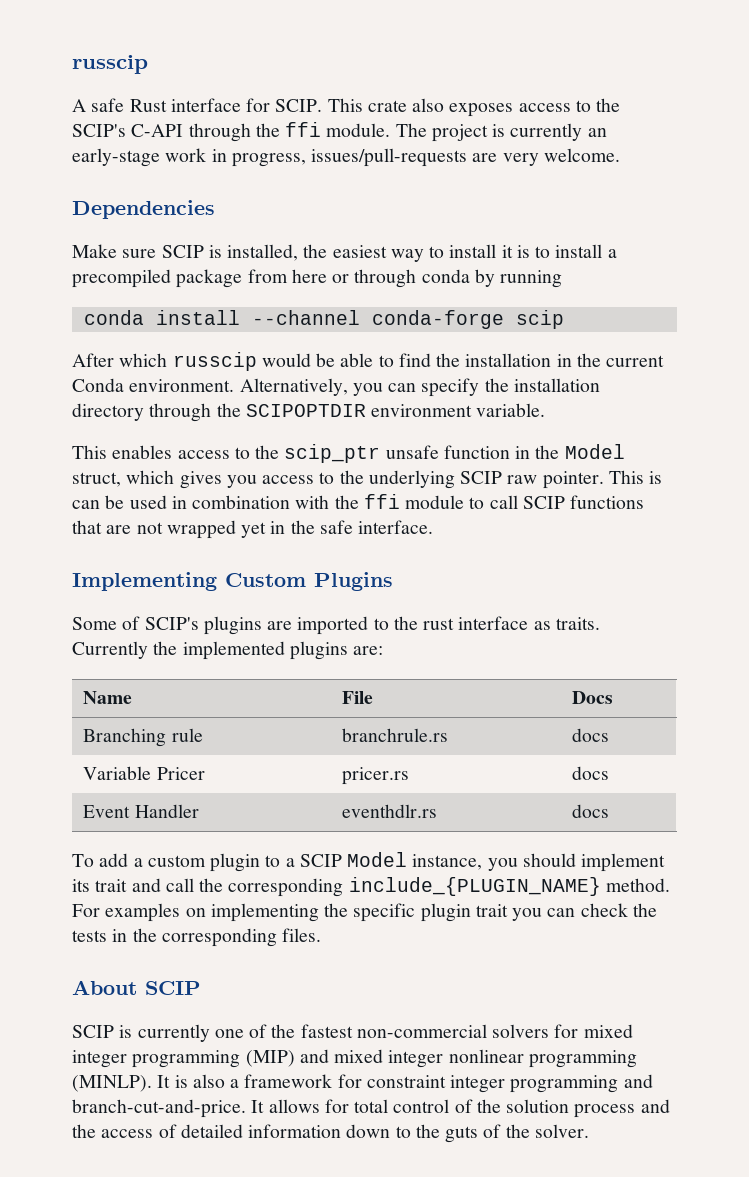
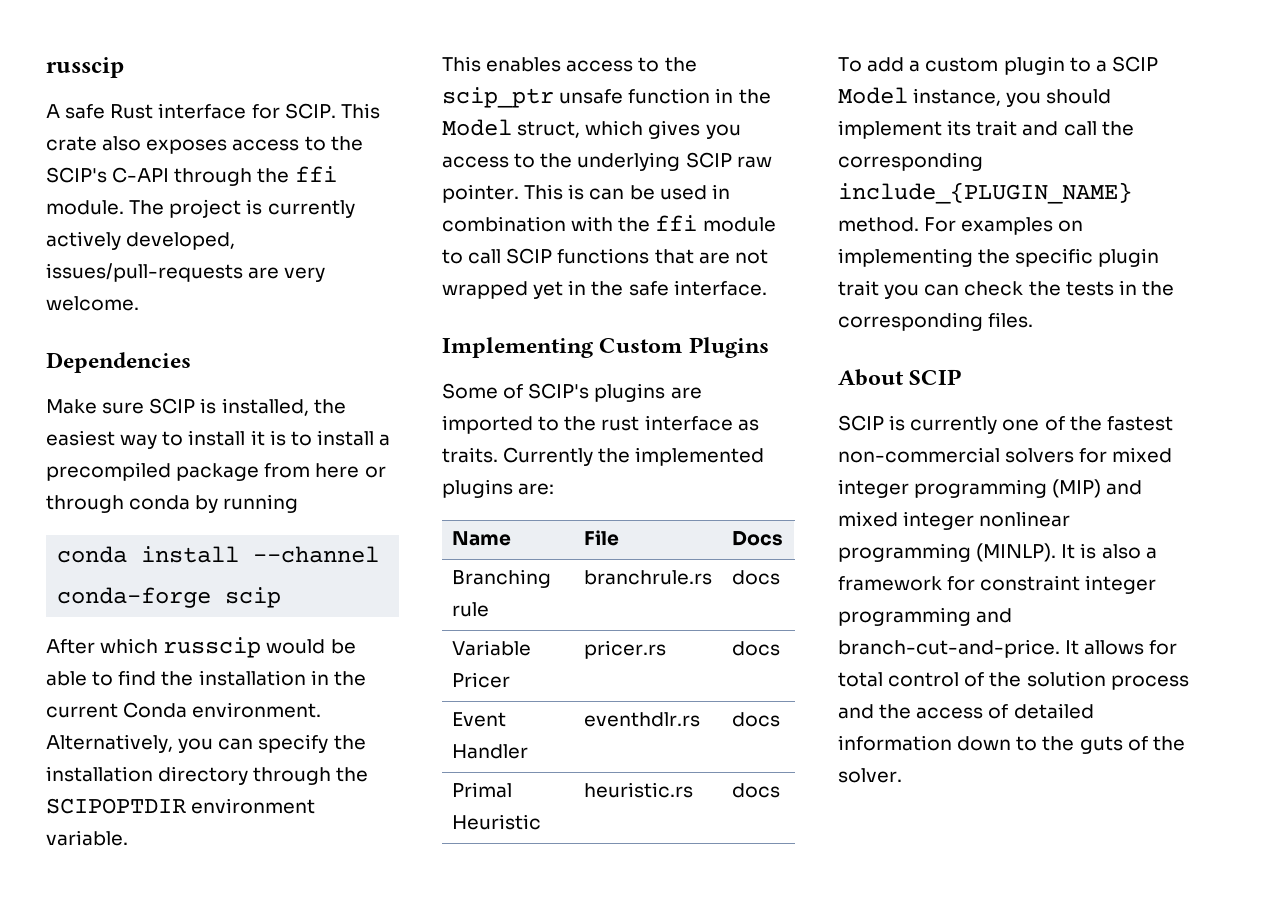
- The project is currently an early-stage work in progress, issues/pull-requests are very welcome.
+ The project is currently actively developed, issues/pull-requests are very welcome.
+ Primal Heuristic | heuristic.rs | docs

